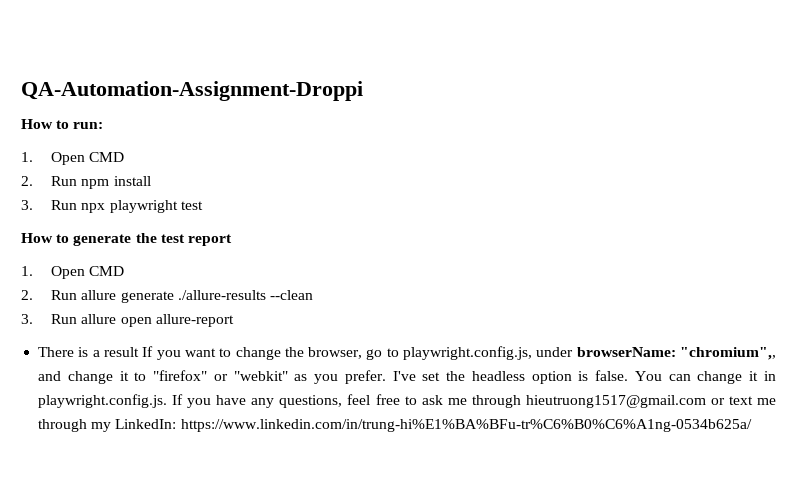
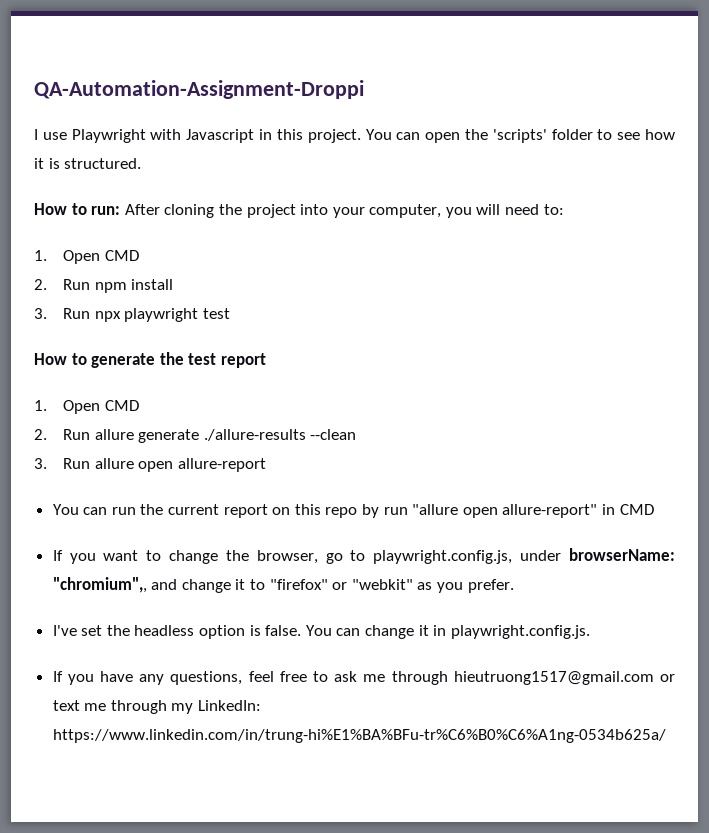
- How to run:
+ I use Playwright with Javascript in this project. You can open the 'scripts' folder to see how it is structured.
+ How to run: After cloning the project into your computer, you will need to:
- There is a result If you want to change the browser, go to playwright.config.js, under browserName: "chromium",, and change it to "firefox" or "webkit" as you prefer. I've set the headless option is false.
+ You can run the current report on this repo by run "allure open allure-report" in CMD
+ If you want to change the browser, go to playwright.config.js, under browserName: "chromium",, and change it to "firefox" or "webkit" as you prefer.
+ I've set the headless option is false.
- You can change it in playwright.config.js. If you have any questions, feel free to ask me through hieutruong1517@gmail.com or text me through my LinkedIn: https://www.linkedin.com/in/trung-hi%E1%BA%BFu-tr%C6%B0%C6%A1ng-0534b625a/
+ You can change it in playwright.config.js.
+ If you have any questions, feel free to ask me through hieutruong1517@gmail.com or text me through my LinkedIn: https://www.linkedin.com/in/trung-hi%E1%BA%BFu-tr%C6%B0%C6%A1ng-0534b625a/

